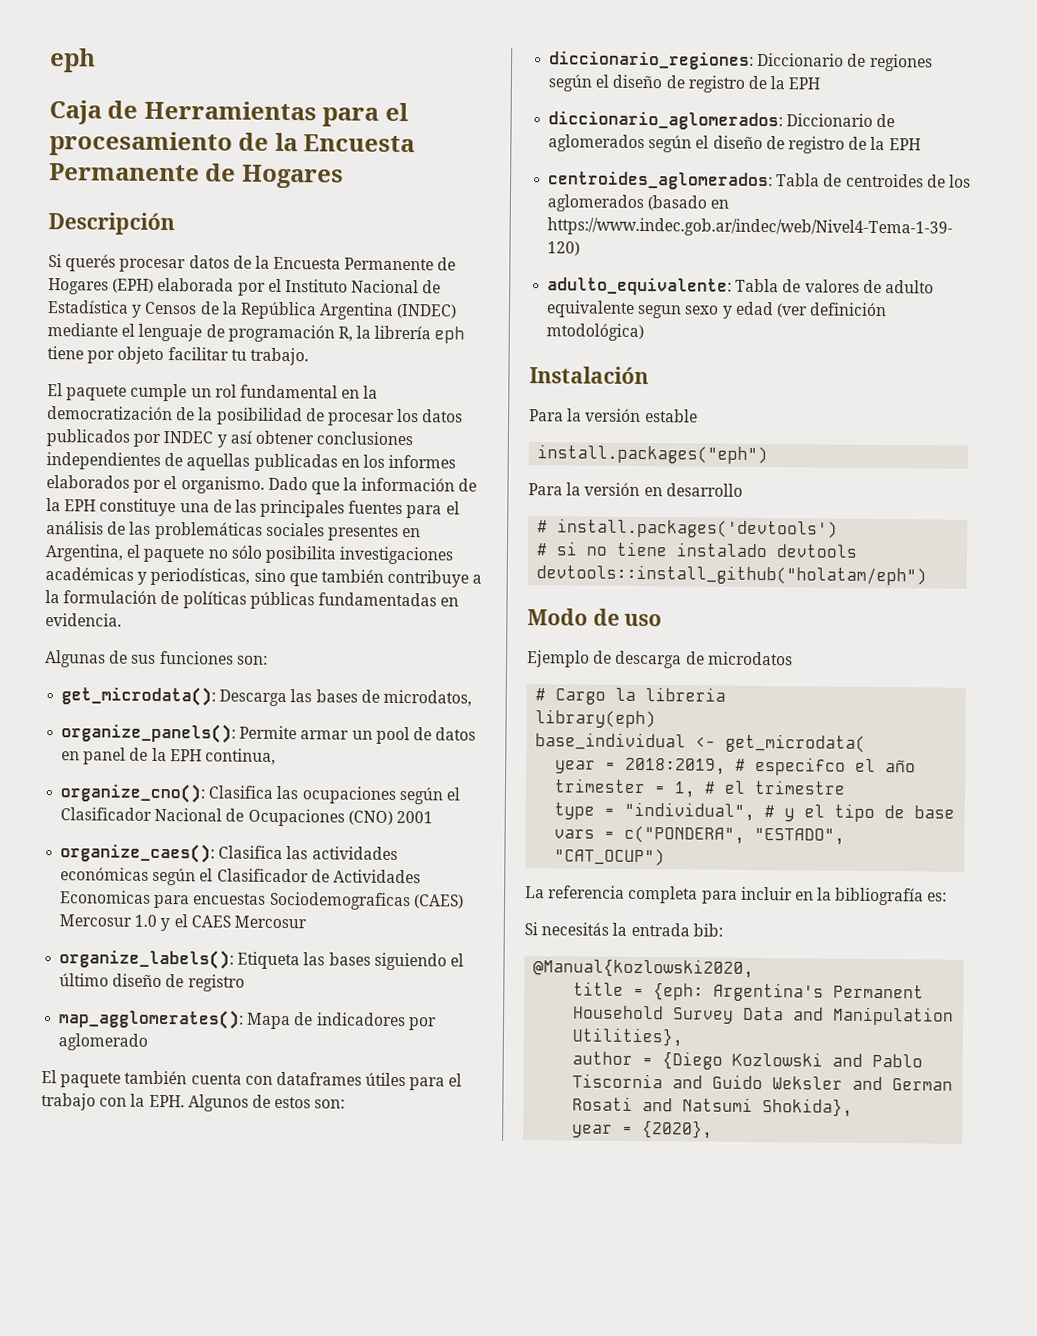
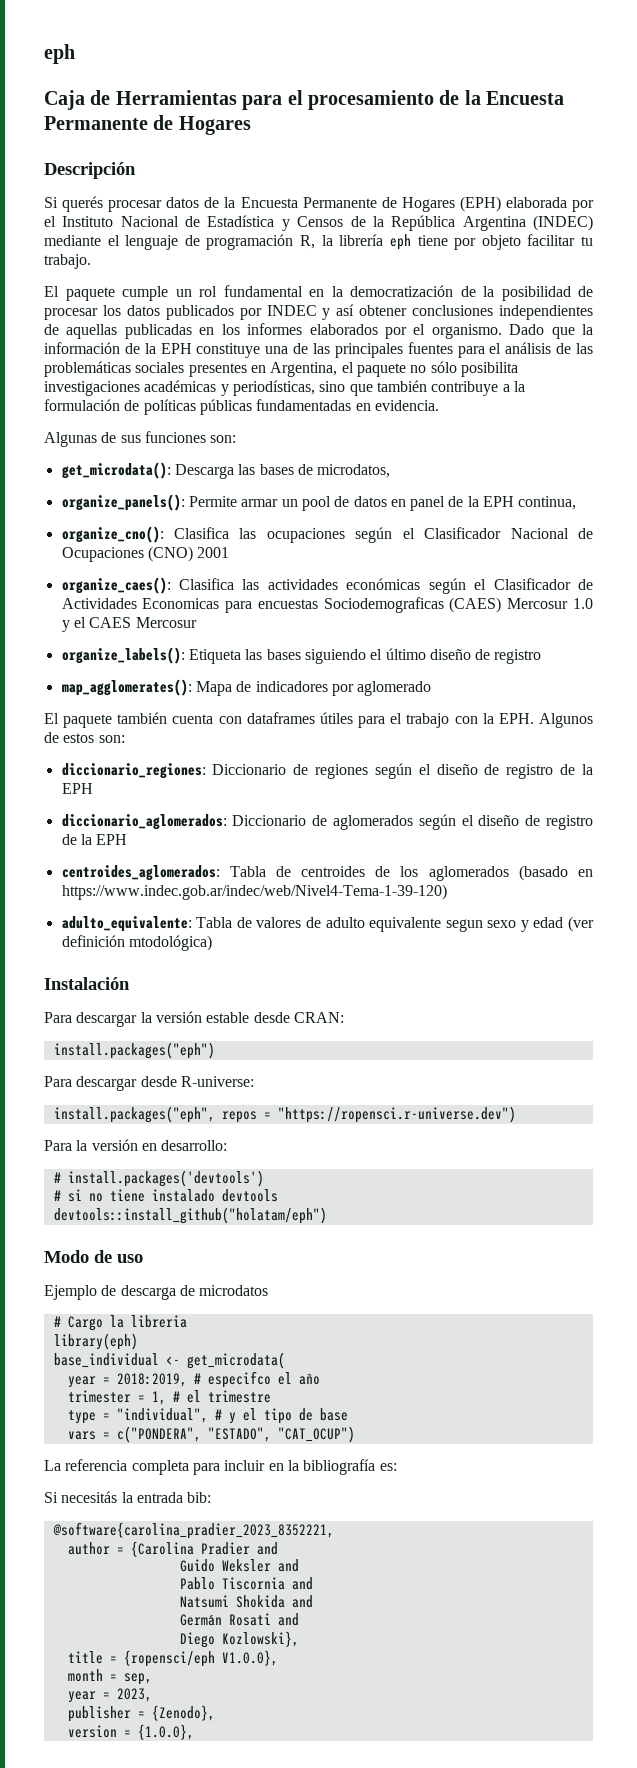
- Para la versión estable
+ Para descargar la versión estable desde CRAN:
+ Para descargar desde R-universe:
+ install.packages("eph", repos = "https://ropensci.r-universe.dev")
- Para la versión en desarrollo
+ Para la versión en desarrollo:
- @Manual{kozlowski2020,
- title = {eph: Argentina's Permanent Household Survey Data and Manipulation Utilities},
- author = {Diego Kozlowski and Pablo Tiscornia and Guido Weksler and German Rosati and Natsumi Shokida},
- year = {2020},
+ @software{carolina_pradier_2023_8352221,
+ author = {Carolina Pradier and
+ Guido Weksler and
+ Pablo Tiscornia and
+ Natsumi Shokida and
+ Germán Rosati and
+ Diego Kozlowski},
+ title = {ropensci/eph V1.0.0},
+ month = sep,
+ year = 2023,
+ publisher = {Zenodo},
+ version = {1.0.0},

